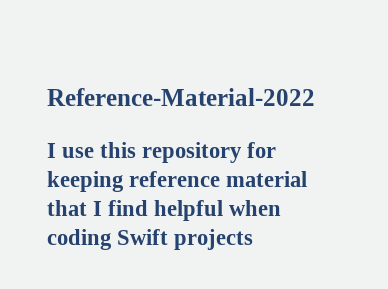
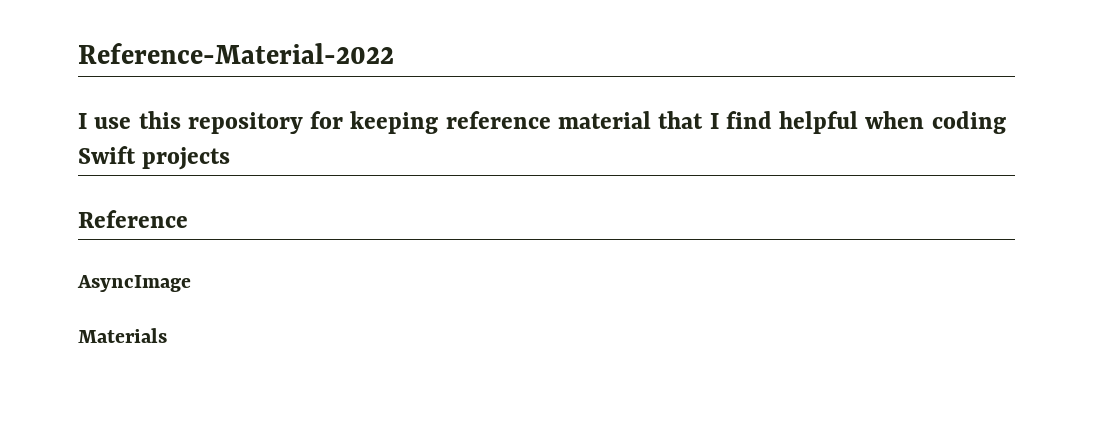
+ Reference
+ AsyncImage
+ Materials

